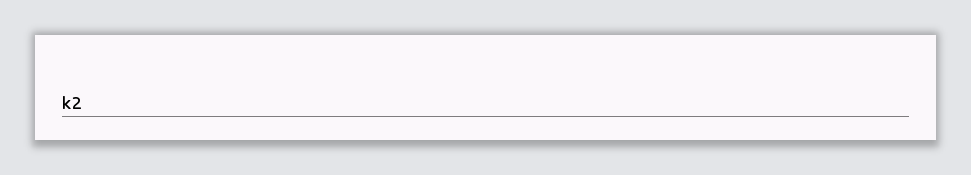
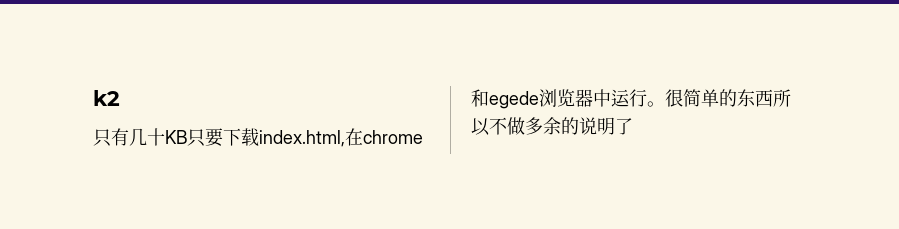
+ 只有几十KB只要下载index.html,在chrome和egede浏览器中运行。很简单的东西所以不做多余的说明了

